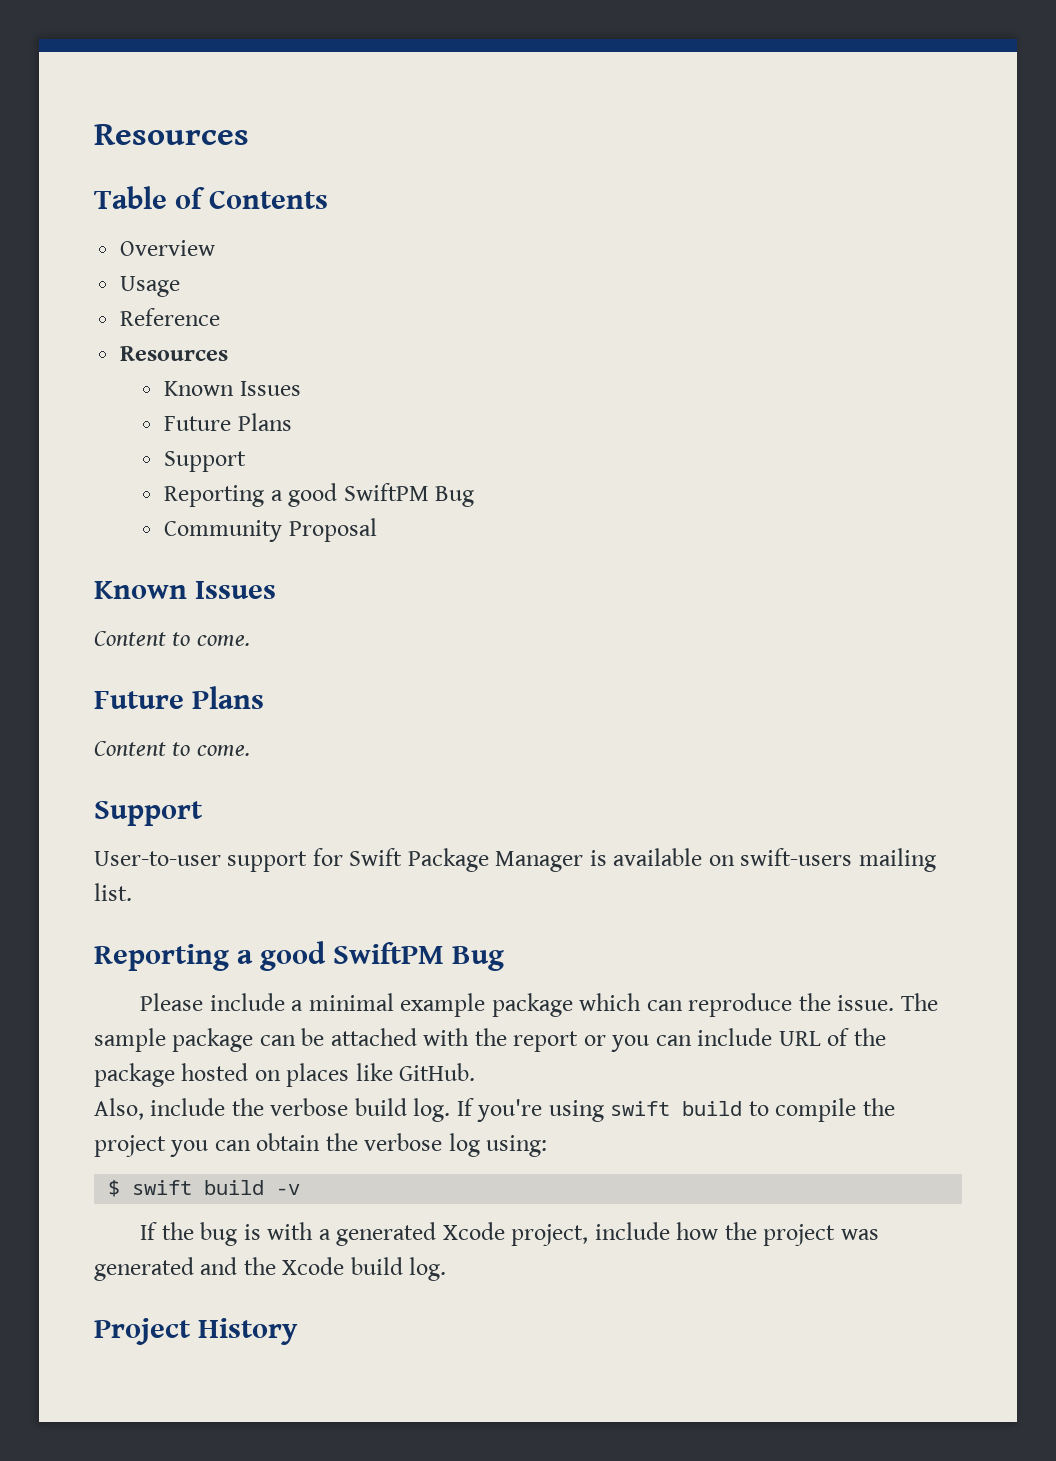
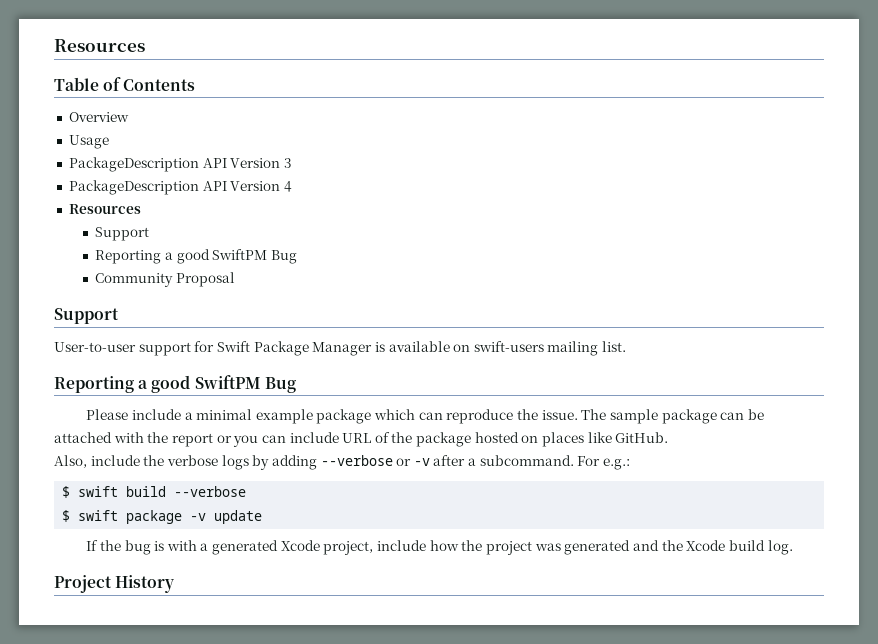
- Reference
+ PackageDescription API Version 3
+ PackageDescription API Version 4
  Resources
- Known Issues
- Future Plans
  Community Proposal
- Known Issues
- Content to come.
- Future Plans
- Content to come.
- Also, include the verbose build log. If you're using swift build to compile the project you can obtain the verbose log using:
+ Also, include the verbose logs by adding --verbose or -v after a subcommand. For e.g.:
- $ swift build -v
+ $ swift build --verbose
+ $ swift package -v update

